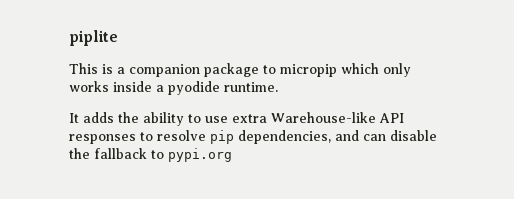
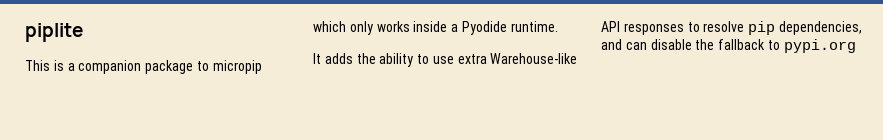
- This is a companion package to micropip which only works inside a pyodide runtime.
+ This is a companion package to micropip which only works inside a Pyodide runtime.

